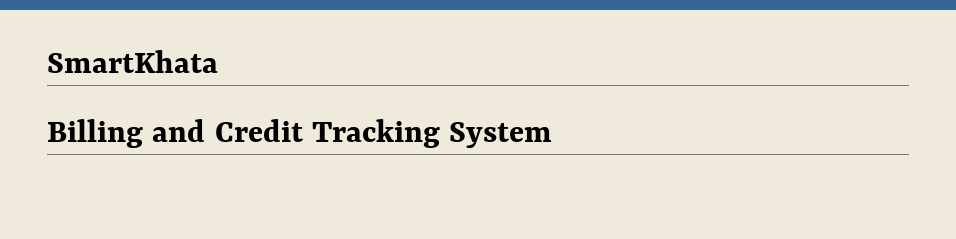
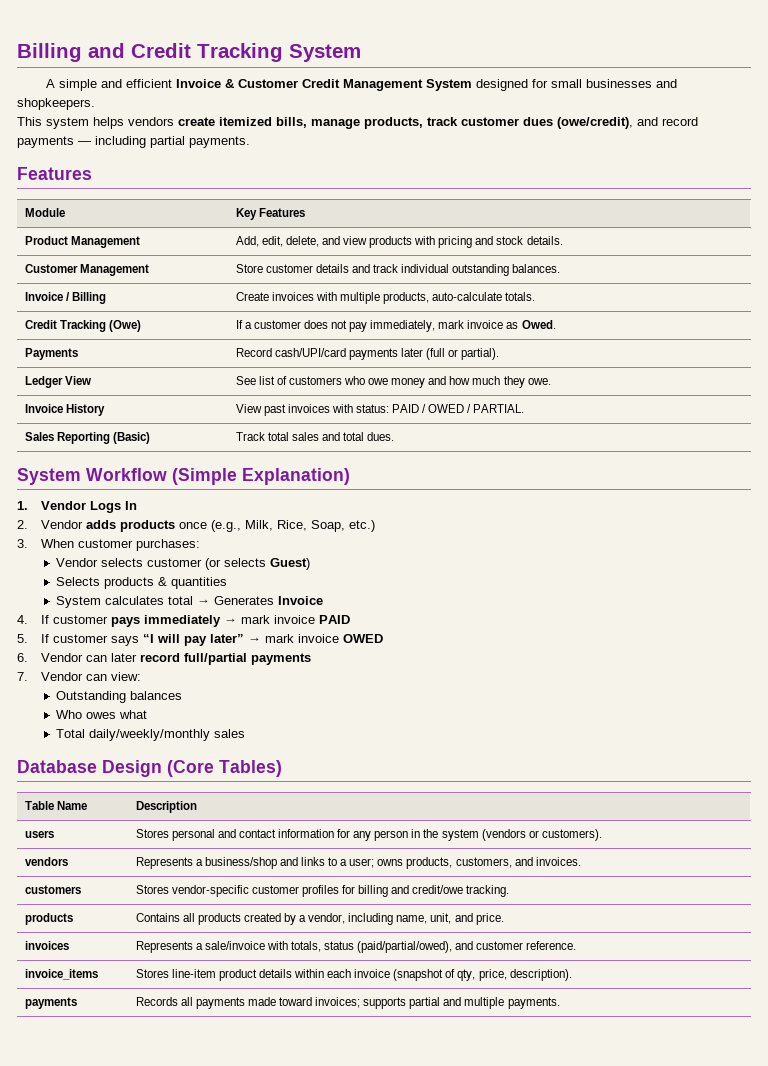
- SmartKhata
+ A simple and efficient Invoice & Customer Credit Management System designed for small businesses and shopkeepers.
+ This system helps vendors create itemized bills, manage products, track customer dues (owe/credit), and record payments — including partial payments.
+ Features
+ Module | Key Features
+ Product Management | Add, edit, delete, and view products with pricing and stock details.
+ Customer Management | Store customer details and track individual outstanding balances.
+ Invoice / Billing | Create invoices with multiple products, auto-calculate totals.
+ Credit Tracking (Owe) | If a customer does not pay immediately, mark invoice as Owed.
+ Payments | Record cash/UPI/card payments later (full or partial).
+ Ledger View | See list of customers who owe money and how much they owe.
+ Invoice History | View past invoices with status: PAID / OWED / PARTIAL.
+ Sales Reporting (Basic) | Track total sales and total dues.
+ System Workflow (Simple Explanation)
+ 1. Vendor Logs In
+ 2. Vendor adds products once (e.g., Milk, Rice, Soap, etc.)
+ 3. When customer purchases:
+ Vendor selects customer (or selects Guest)
+ Selects products & quantities
+ System calculates total → Generates Invoice
+ 4. If customer pays immediately → mark invoice PAID
+ 5. If customer says “I will pay later” → mark invoice OWED
+ 6. Vendor can later record full/partial payments
+ 7. Vendor can view:
+ Outstanding balances
+ Who owes what
+ Total daily/weekly/monthly sales
+ Database Design (Core Tables)
+ Table Name | Description
+ users | Stores personal and contact information for any person in the system (vendors or customers).
+ vendors | Represents a business/shop and links to a user; owns products, customers, and invoices.
+ customers | Stores vendor-specific customer profiles for billing and credit/owe tracking.
+ products | Contains all products created by a vendor, including name, unit, and price.
+ invoices | Represents a sale/invoice with totals, status (paid/partial/owed), and customer reference.
+ invoice_items | Stores line-item product details within each invoice (snapshot of qty, price, description).
+ payments | Records all payments made toward invoices; supports partial and multiple payments.

